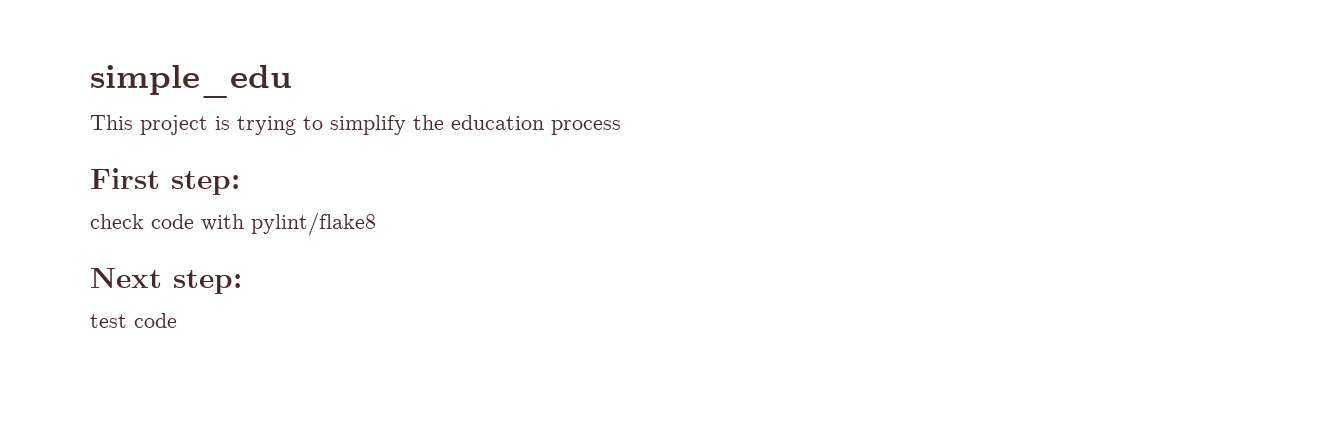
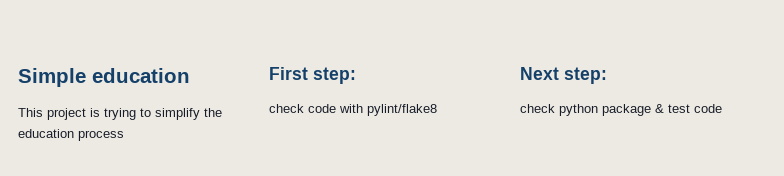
- simple_edu
+ Simple education
- test code
+ check python package & test code

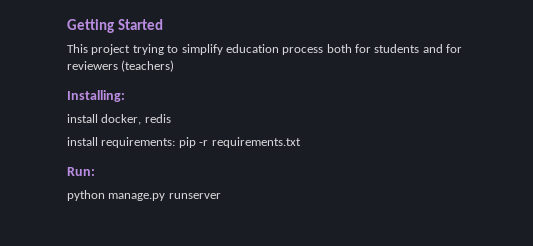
- Simple education
+ Getting Started
- This project is trying to simplify the education process
- First step:
- check code with pylint/flake8
- Next step:
- check python package & test code
+ This project trying to simplify education process both for students and for reviewers (teachers)
+ Installing:
+ install docker, redis
+ install requirements: pip -r requirements.txt
+ Run:
+ python manage.py runserver

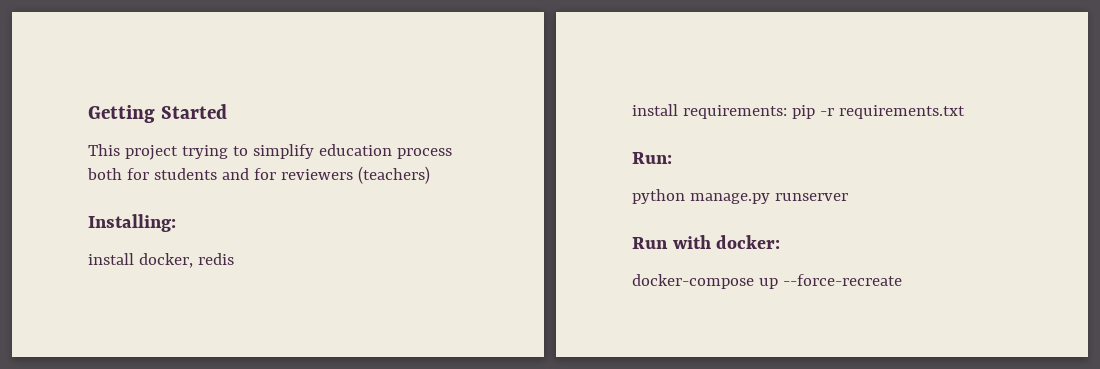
+ Run with docker:
+ docker-compose up --force-recreate

